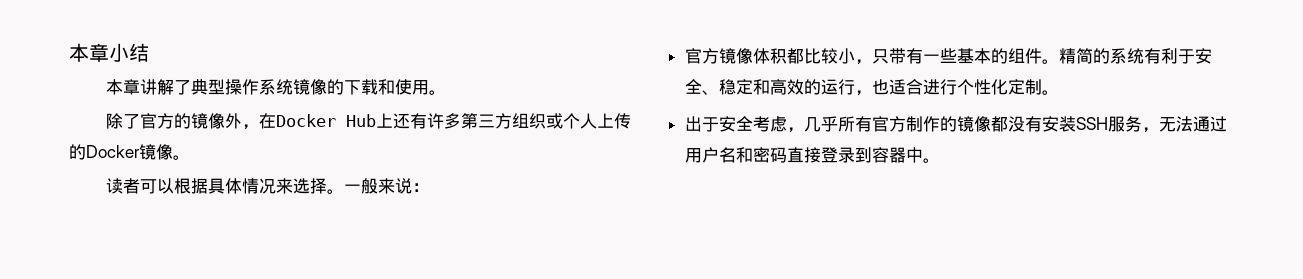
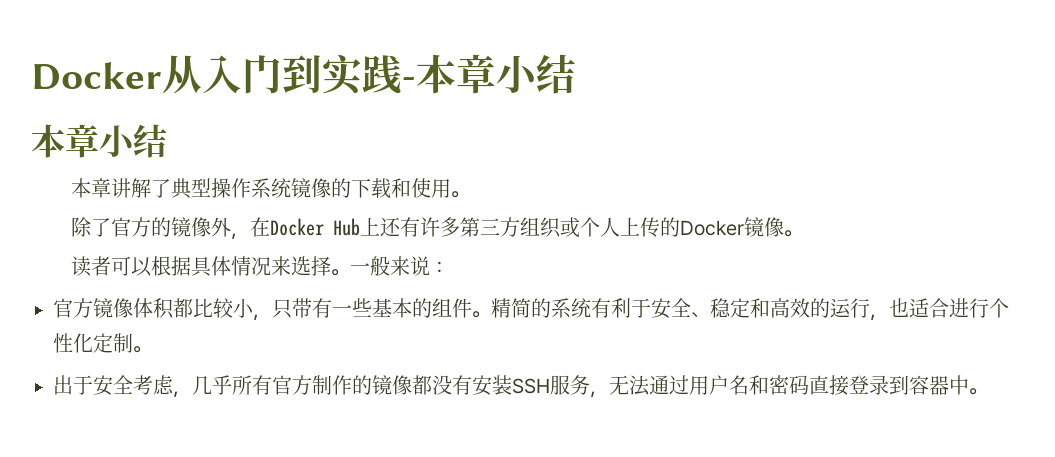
+ Docker从入门到实践-本章小结

